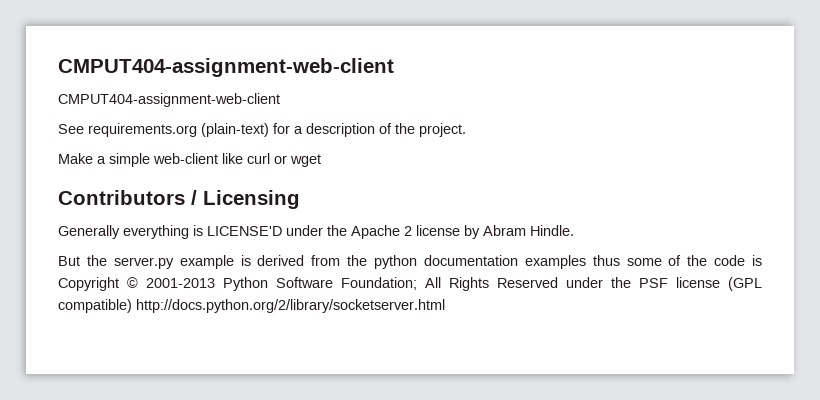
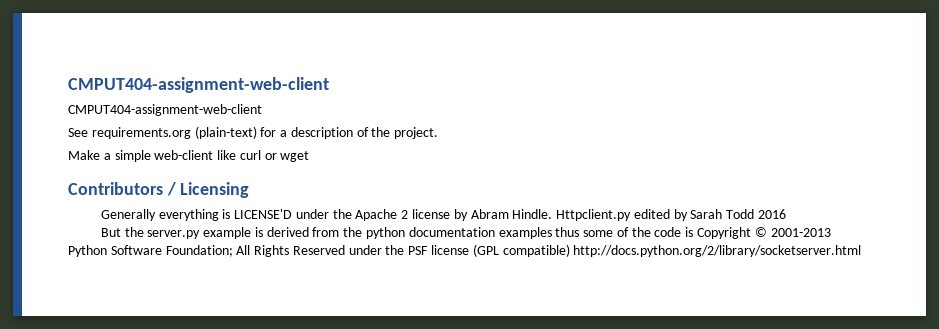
+ Httpclient.py edited by Sarah Todd 2016

